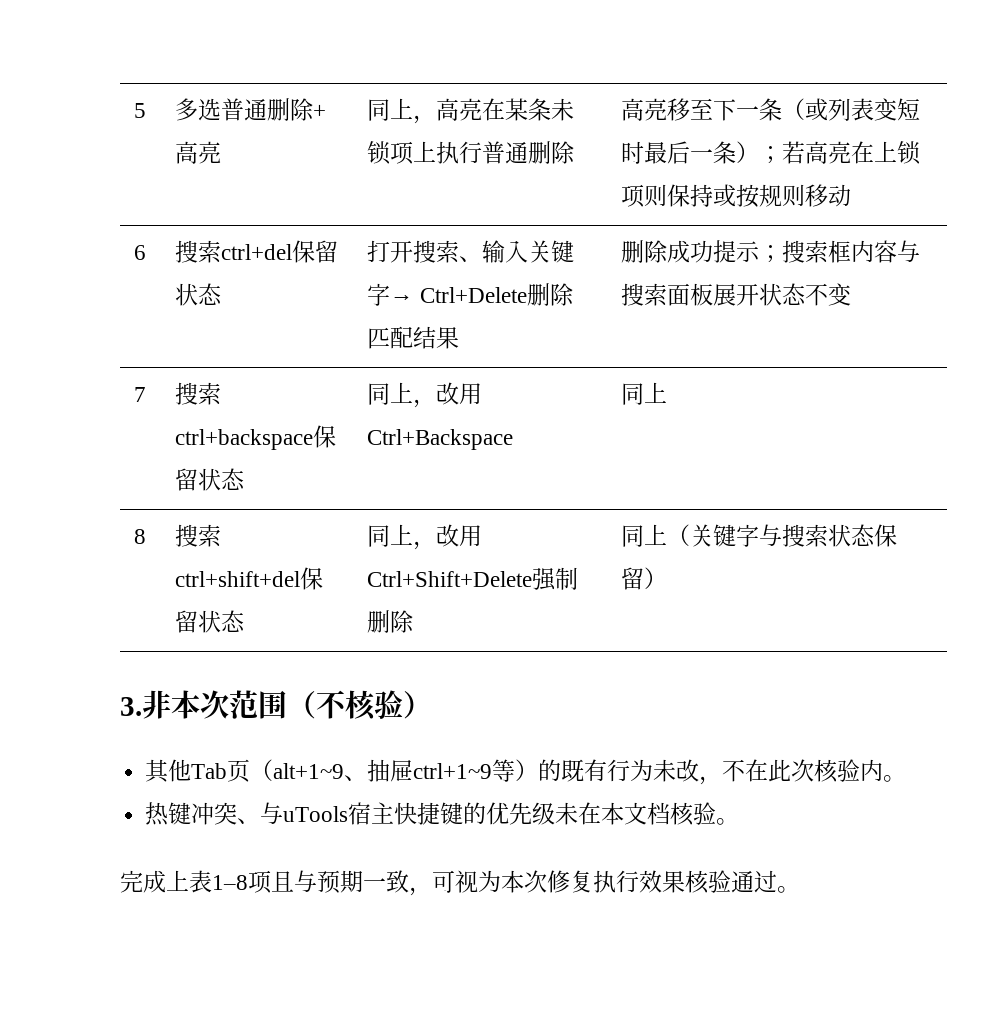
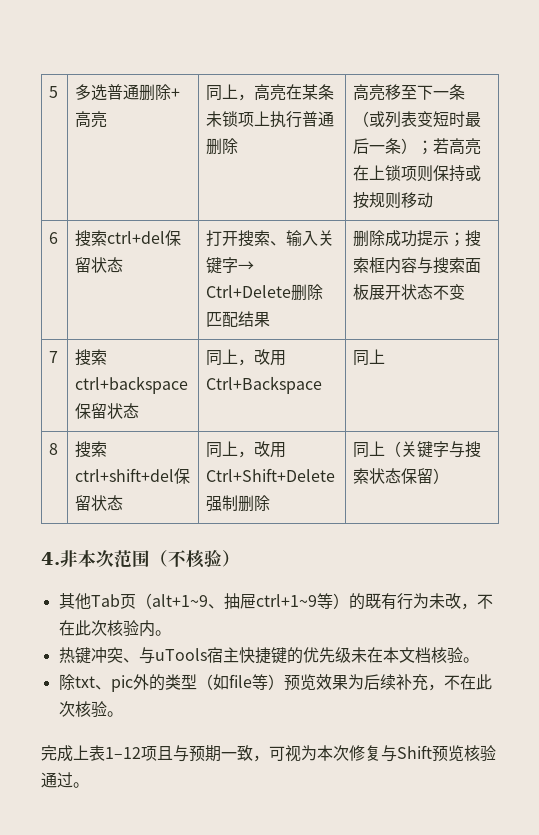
- 3.非本次范围（不核验）
+ 4.非本次范围（不核验）
+ 除txt、pic外的类型（如file等）预览效果为后续补充，不在此次核验。
- 完成上表1–8项且与预期一致，可视为本次修复执行效果核验通过。
+ 完成上表1–12项且与预期一致，可视为本次修复与Shift预览核验通过。

